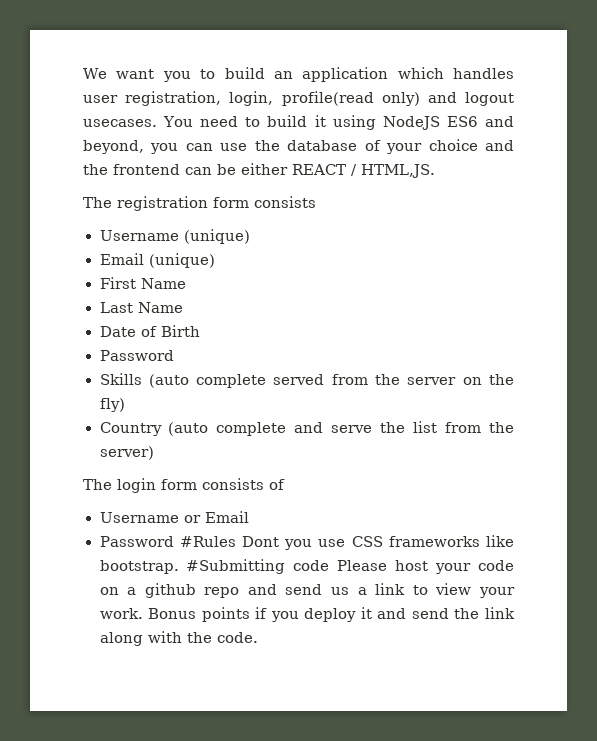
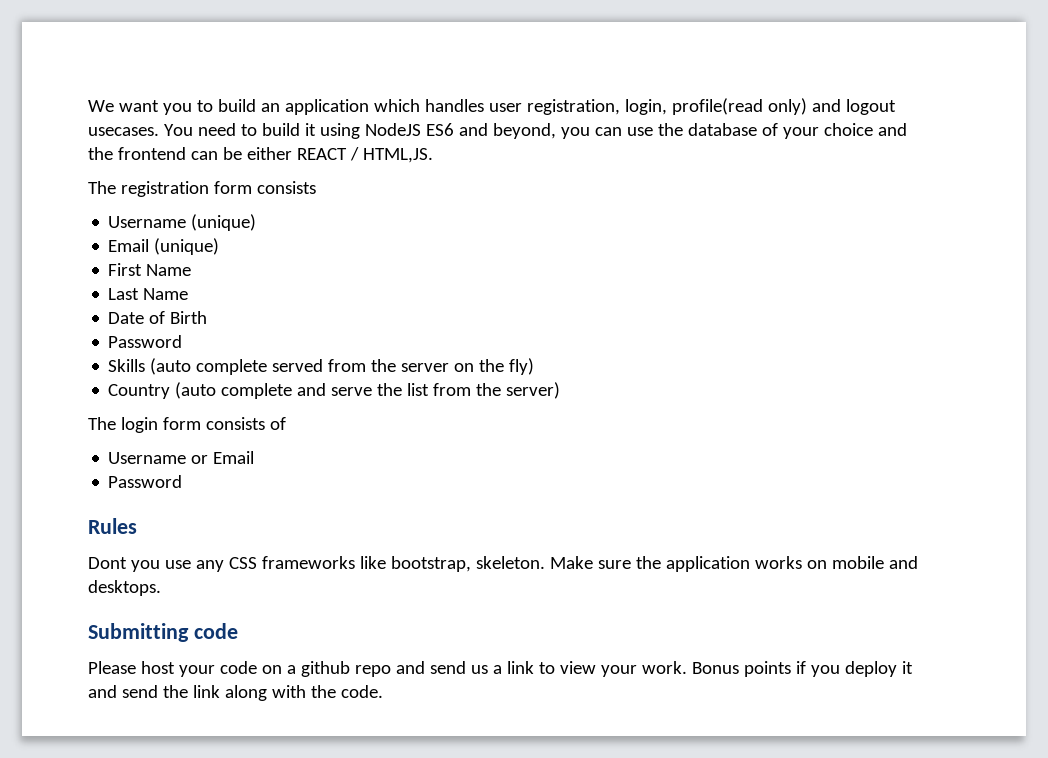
  Username or Email
- Password #Rules Dont you use CSS frameworks like bootstrap. #Submitting code Please host your code on a github repo and send us a link to view your work.
+ Password
+ Rules
+ Dont you use any CSS frameworks like bootstrap, skeleton. Make sure the application works on mobile and desktops.
+ Submitting code
+ Please host your code on a github repo and send us a link to view your work.

